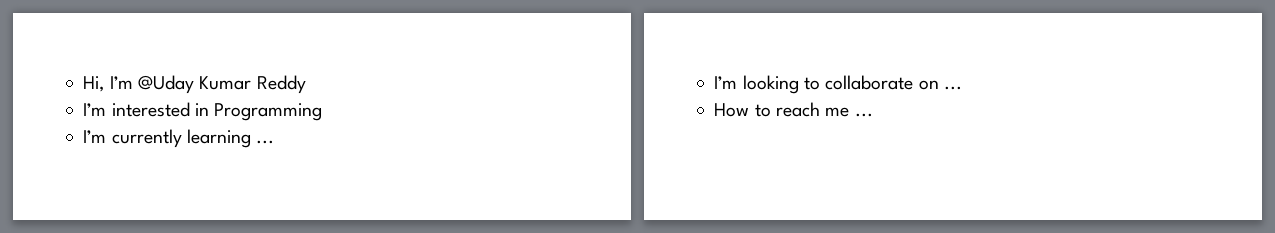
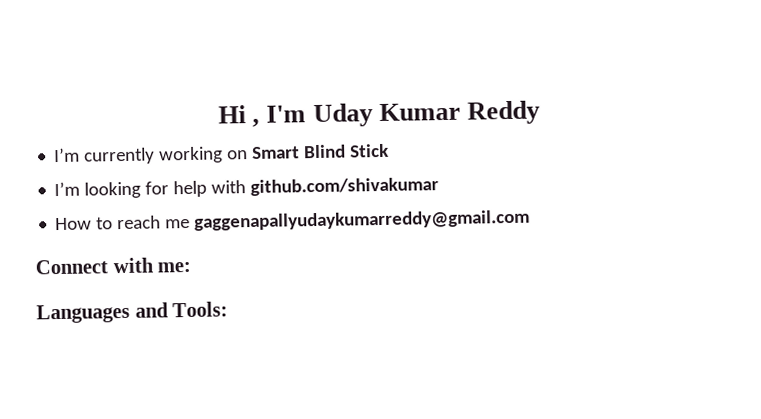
- Hi, I’m @Uday Kumar Reddy
- I’m interested in Programming
- I’m currently learning ...
- I’m looking to collaborate on ...
- How to reach me ...
+ Hi , I'm Uday Kumar Reddy
+ I’m currently working on Smart Blind Stick
+ I’m looking for help with github.com/shivakumar
+ How to reach me gaggenapallyudaykumarreddy@gmail.com
+ Connect with me:
+ Languages and Tools:

